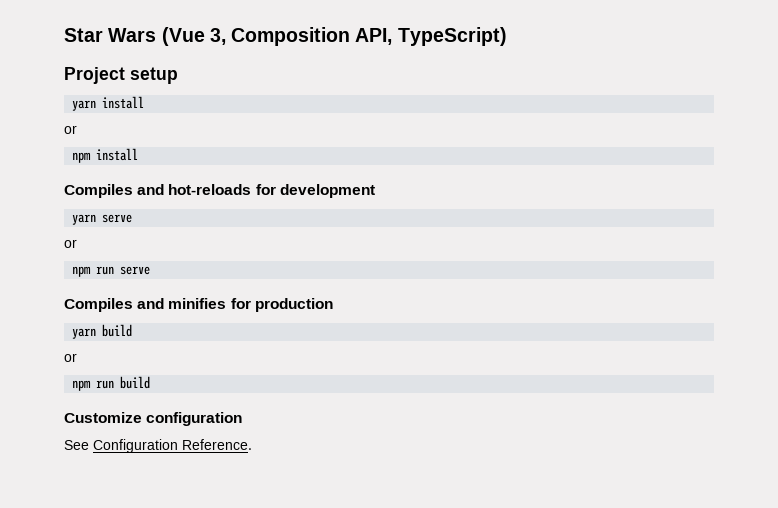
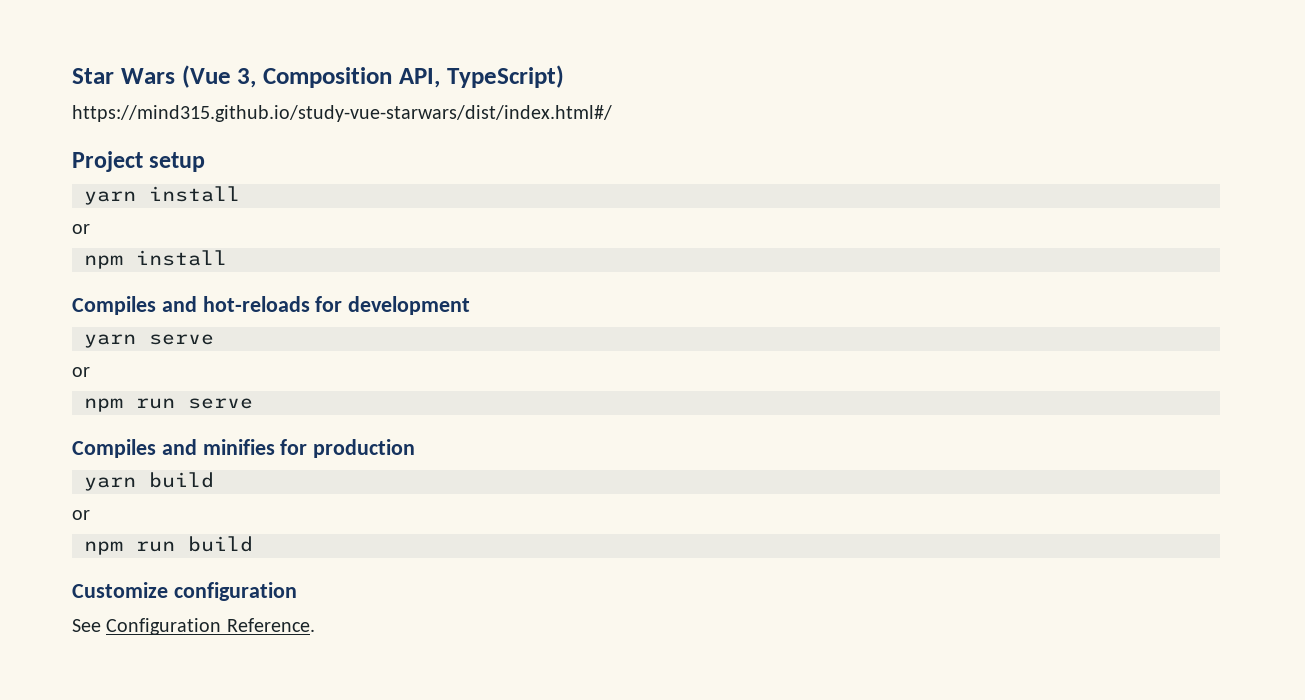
+ https://mind315.github.io/study-vue-starwars/dist/index.html#/

